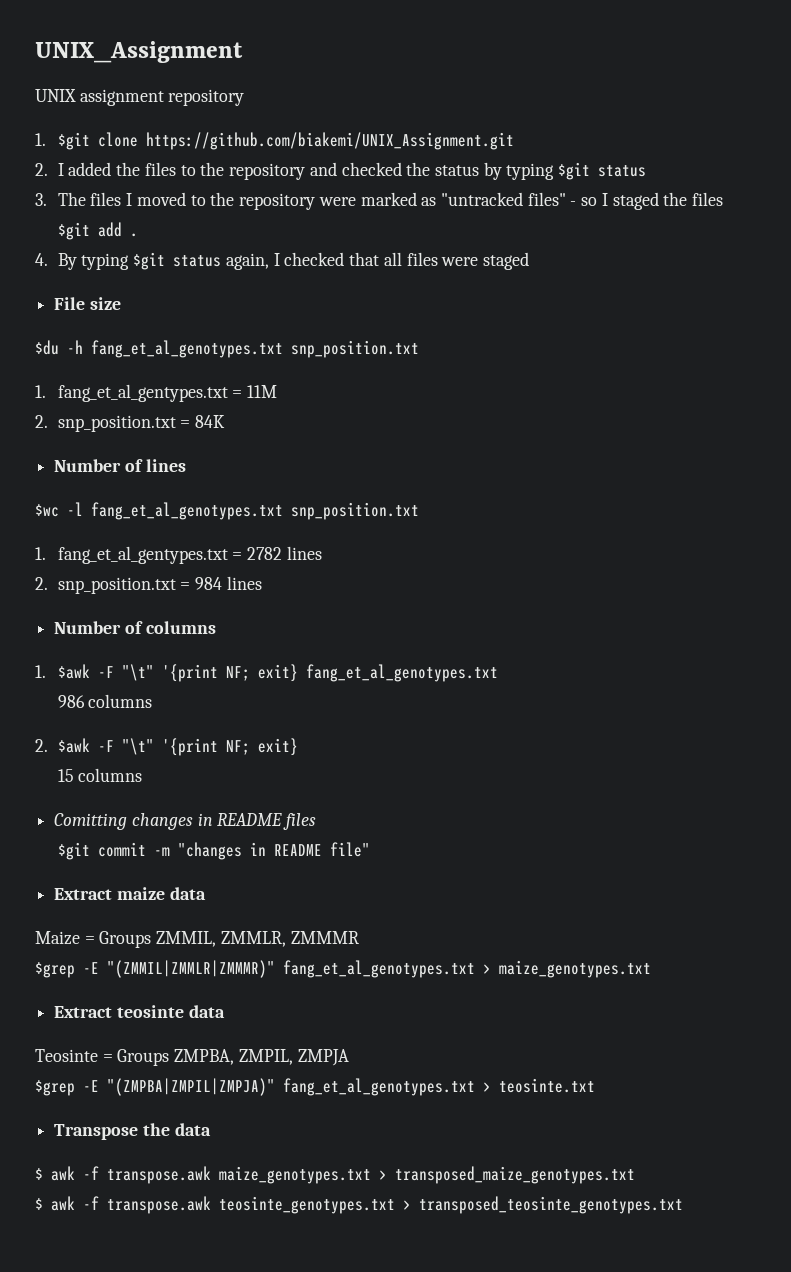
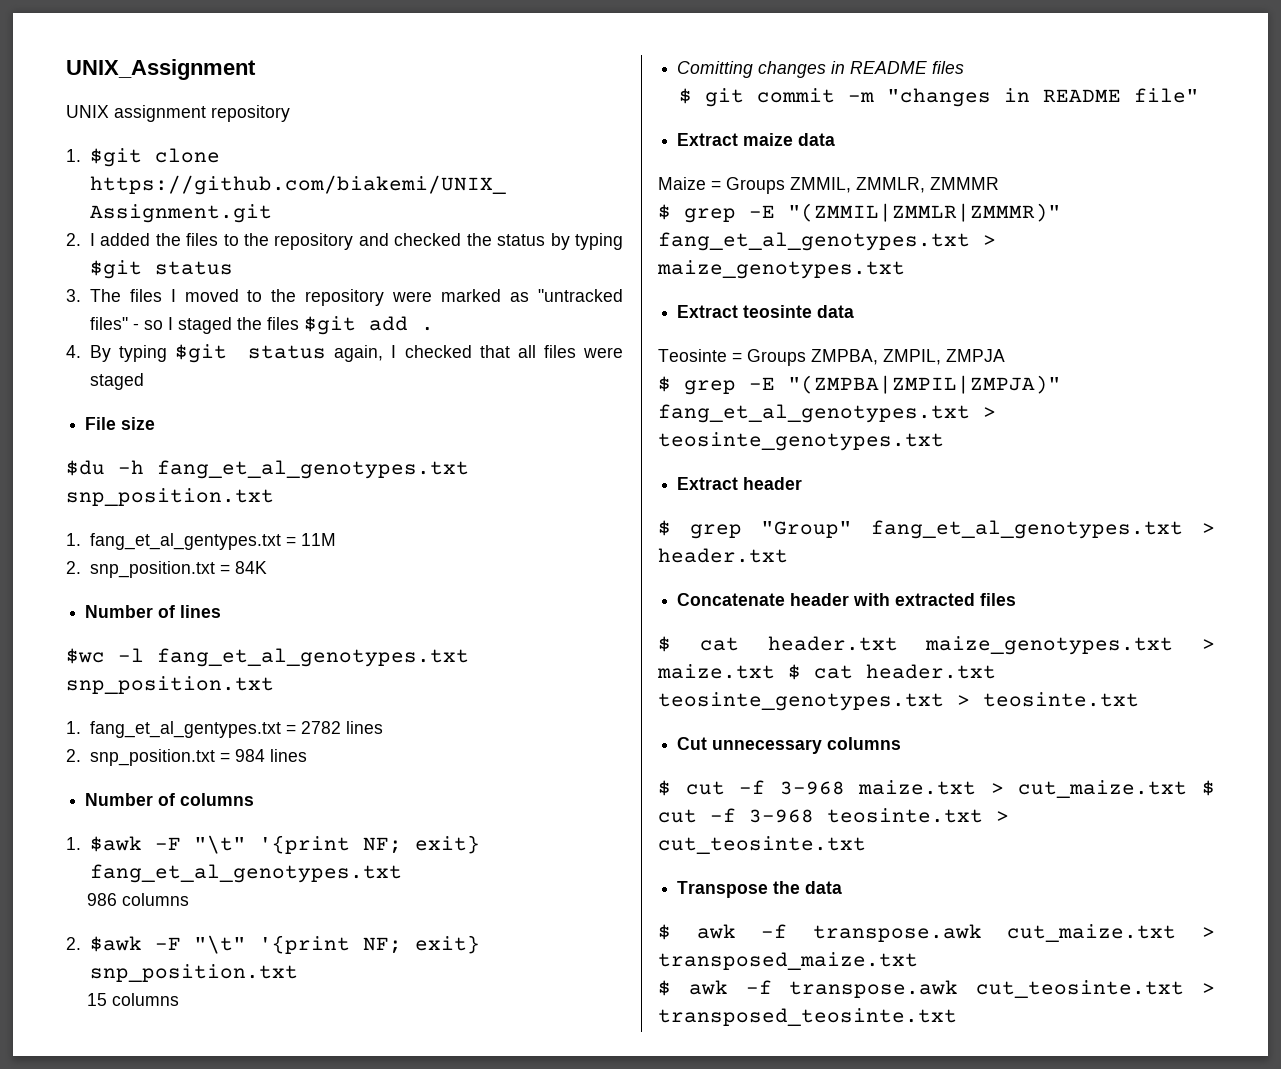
- 2. $awk -F "\t" '{print NF; exit}
+ 2. $awk -F "\t" '{print NF; exit} snp_position.txt
- $git commit -m "changes in README file"
+ $ git commit -m "changes in README file"
- $grep -E "(ZMMIL|ZMMLR|ZMMMR)" fang_et_al_genotypes.txt > maize_genotypes.txt
+ $ grep -E "(ZMMIL|ZMMLR|ZMMMR)" fang_et_al_genotypes.txt > maize_genotypes.txt
- $grep -E "(ZMPBA|ZMPIL|ZMPJA)" fang_et_al_genotypes.txt > teosinte.txt
+ $ grep -E "(ZMPBA|ZMPIL|ZMPJA)" fang_et_al_genotypes.txt > teosinte_genotypes.txt
+ Extract header
+ $ grep "Group" fang_et_al_genotypes.txt > header.txt
+ Concatenate header with extracted files
+ $ cat header.txt maize_genotypes.txt > maize.txt $ cat header.txt teosinte_genotypes.txt > teosinte.txt
+ Cut unnecessary columns
+ $ cut -f 3-968 maize.txt > cut_maize.txt $ cut -f 3-968 teosinte.txt > cut_teosinte.txt
- $ awk -f transpose.awk maize_genotypes.txt > transposed_maize_genotypes.txt
- $ awk -f transpose.awk teosinte_genotypes.txt > transposed_teosinte_genotypes.txt
+ $ awk -f transpose.awk cut_maize.txt > transposed_maize.txt
+ $ awk -f transpose.awk cut_teosinte.txt > transposed_teosinte.txt

